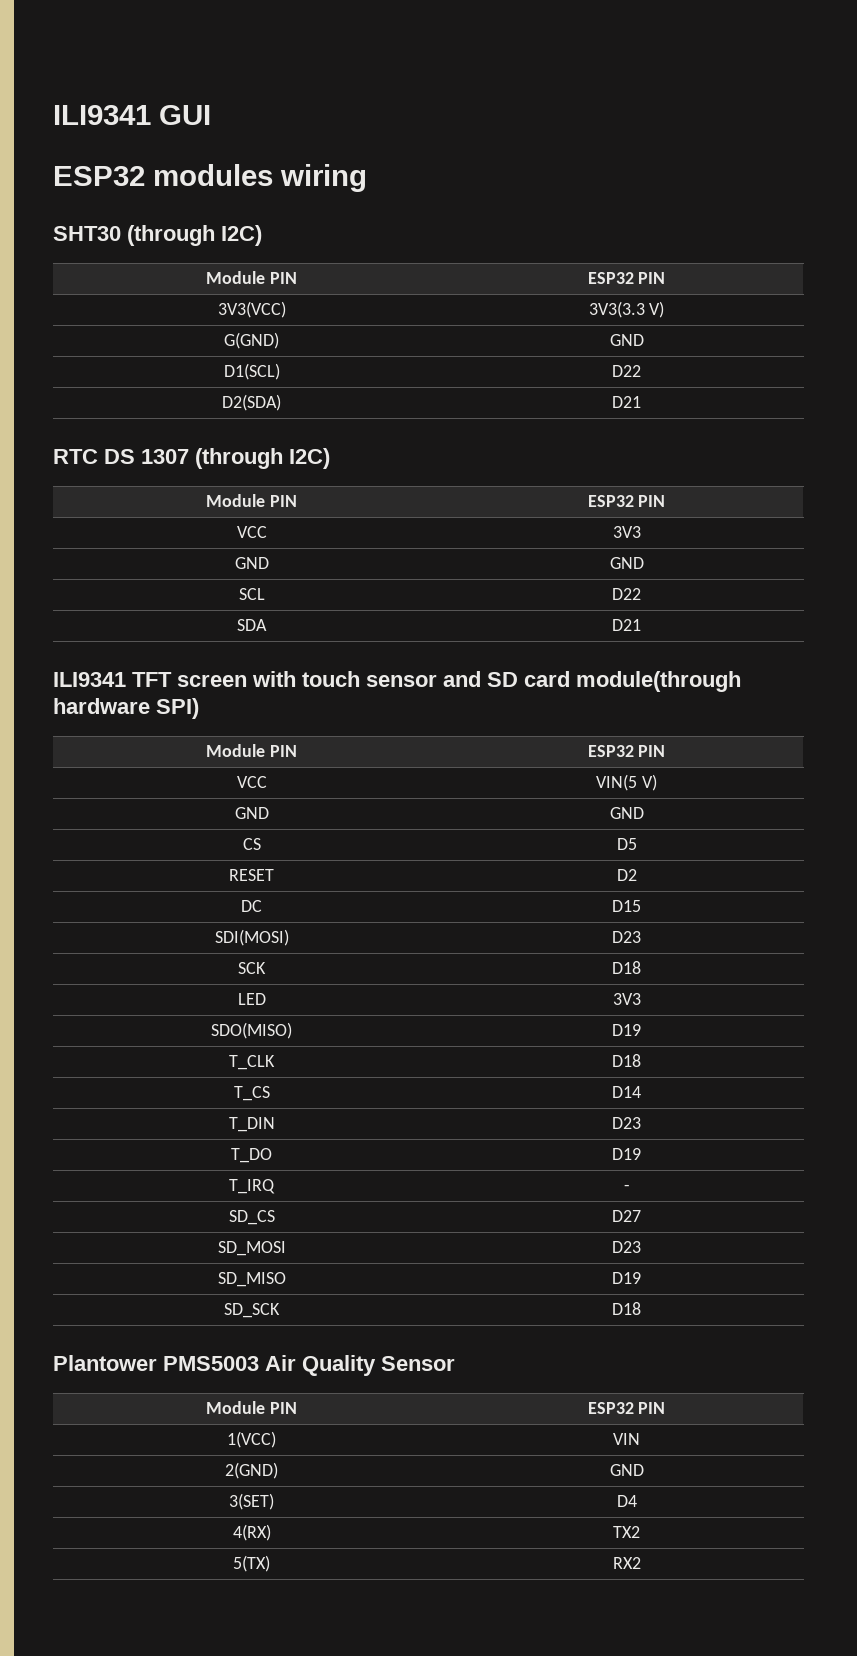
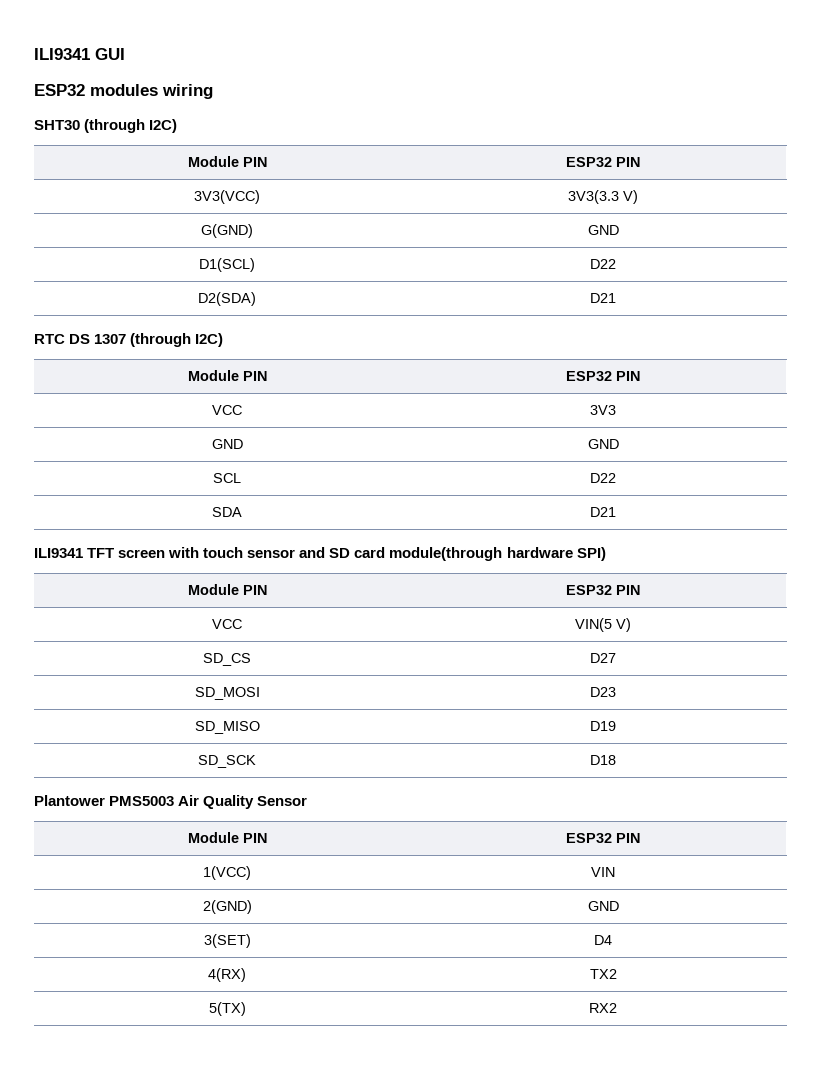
  VCC | VIN(5 V)
- GND | GND
- CS | D5
- RESET | D2
- DC | D15
- SDI(MOSI) | D23
- SCK | D18
- LED | 3V3
- SDO(MISO) | D19
- T_CLK | D18
- T_CS | D14
- T_DIN | D23
- T_DO | D19
- T_IRQ | -

